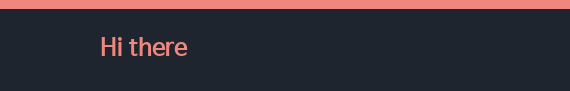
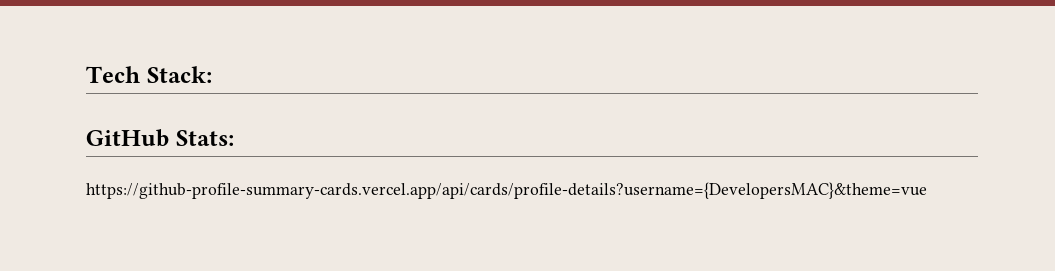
- Hi there
+ Tech Stack:
+ GitHub Stats:
+ https://github-profile-summary-cards.vercel.app/api/cards/profile-details?username={DevelopersMAC}&theme=vue

